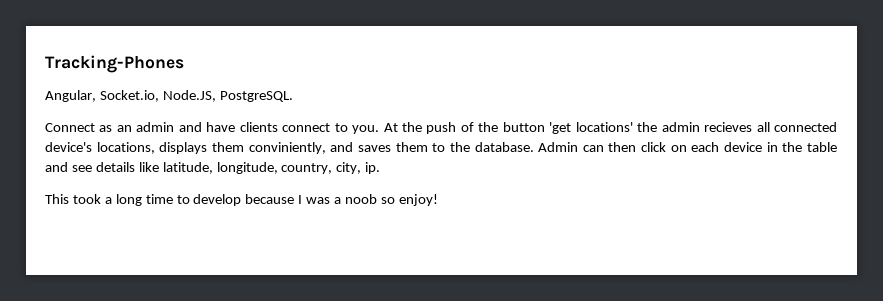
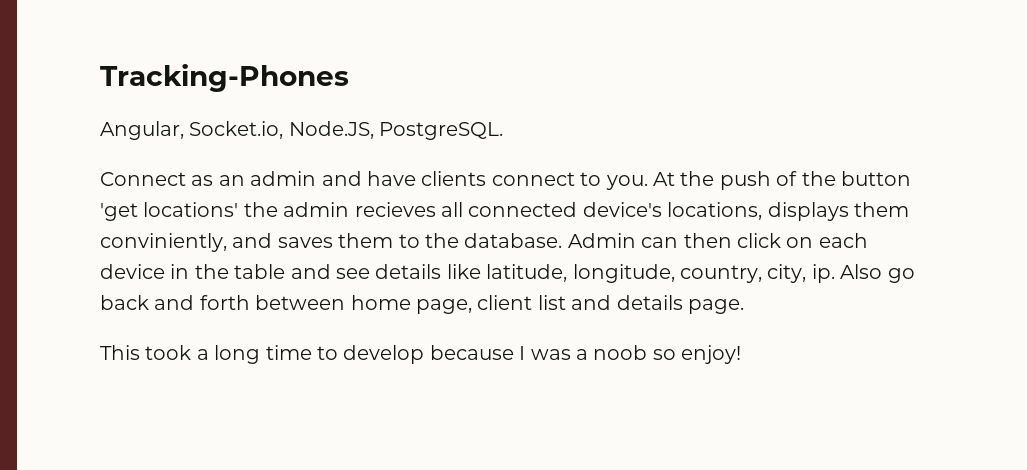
+ Also go back and forth between home page, client list and details page.

